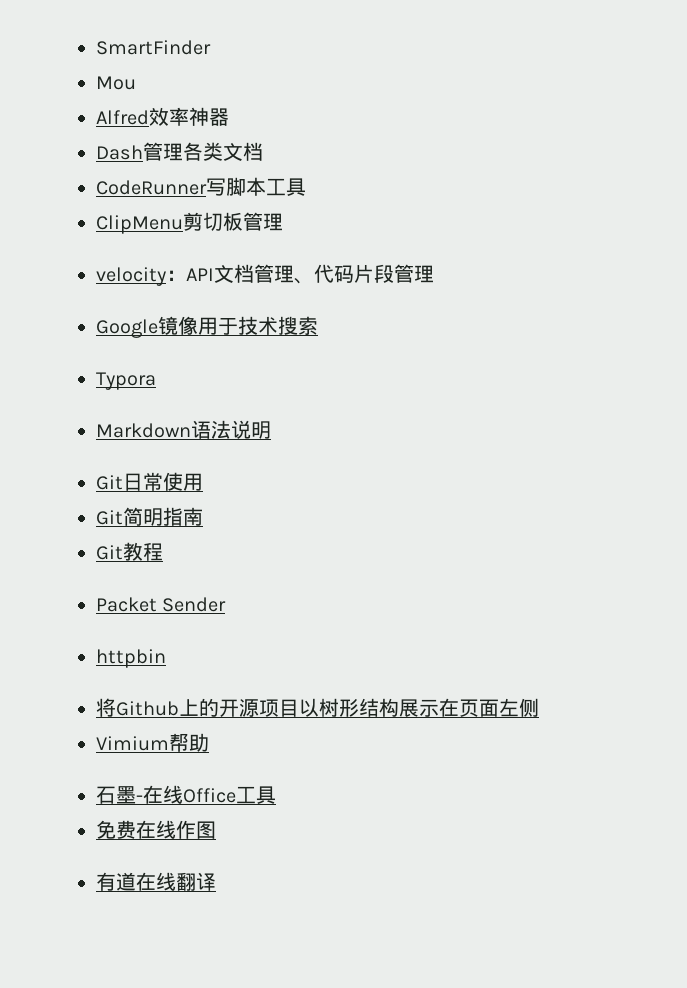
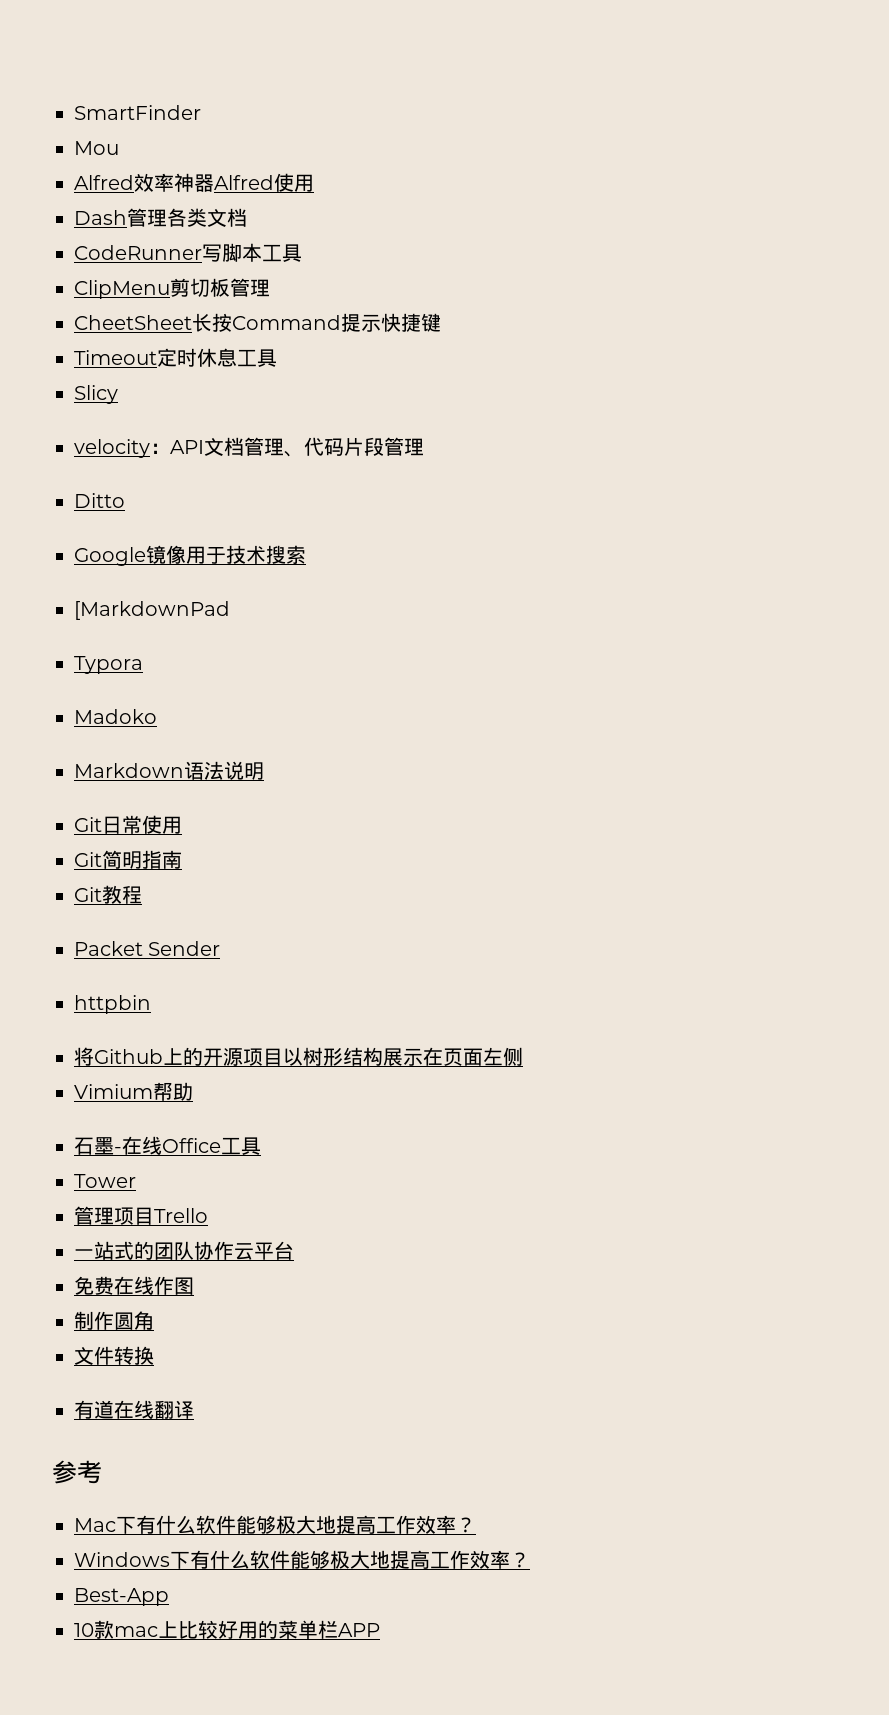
- Alfred效率神器
+ Alfred效率神器Alfred使用
+ CheetSheet长按Command提示快捷键
+ Timeout定时休息工具
+ Slicy
+ Ditto
+ [MarkdownPad
+ Madoko
+ Tower
+ 管理项目Trello
+ 一站式的团队协作云平台
+ 制作圆角
+ 文件转换
+ 参考
+ Mac下有什么软件能够极大地提高工作效率？
+ Windows下有什么软件能够极大地提高工作效率？
+ Best-App
+ 10款mac上比较好用的菜单栏APP

